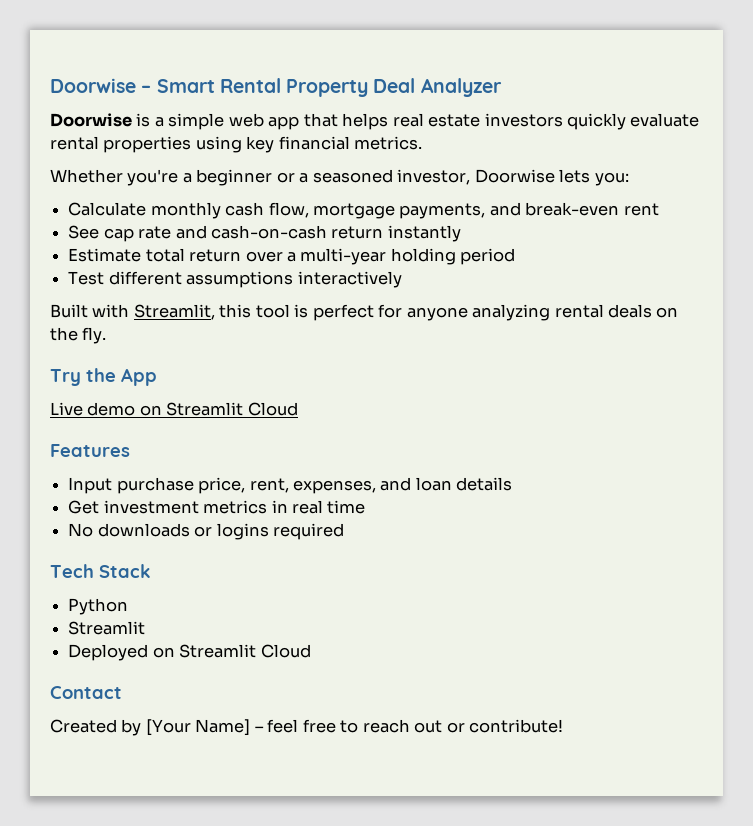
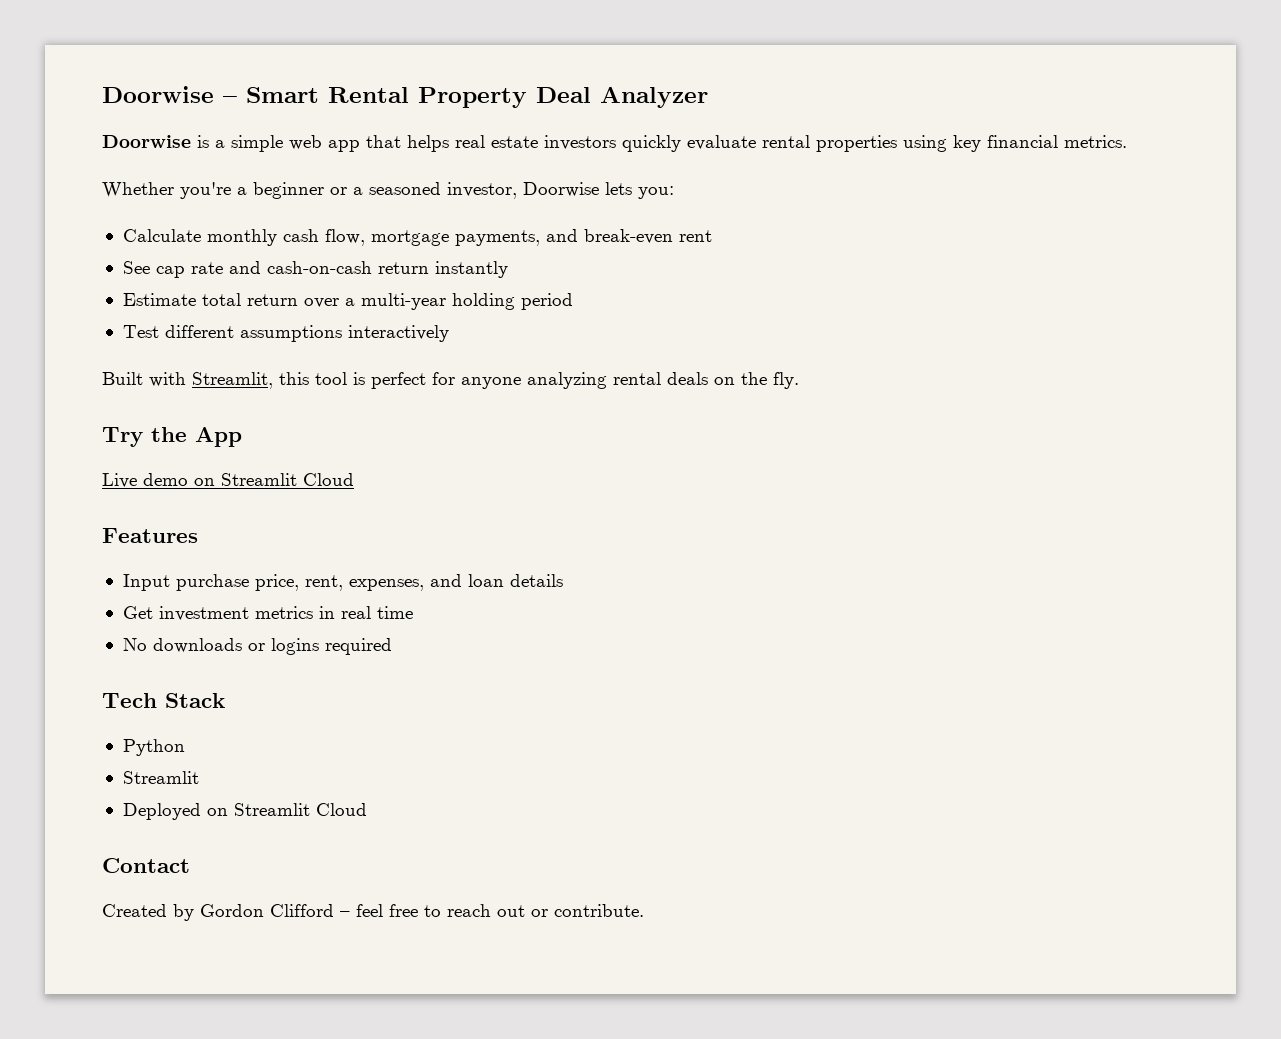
- Created by [Your Name] – feel free to reach out or contribute!
+ Created by Gordon Clifford – feel free to reach out or contribute.

